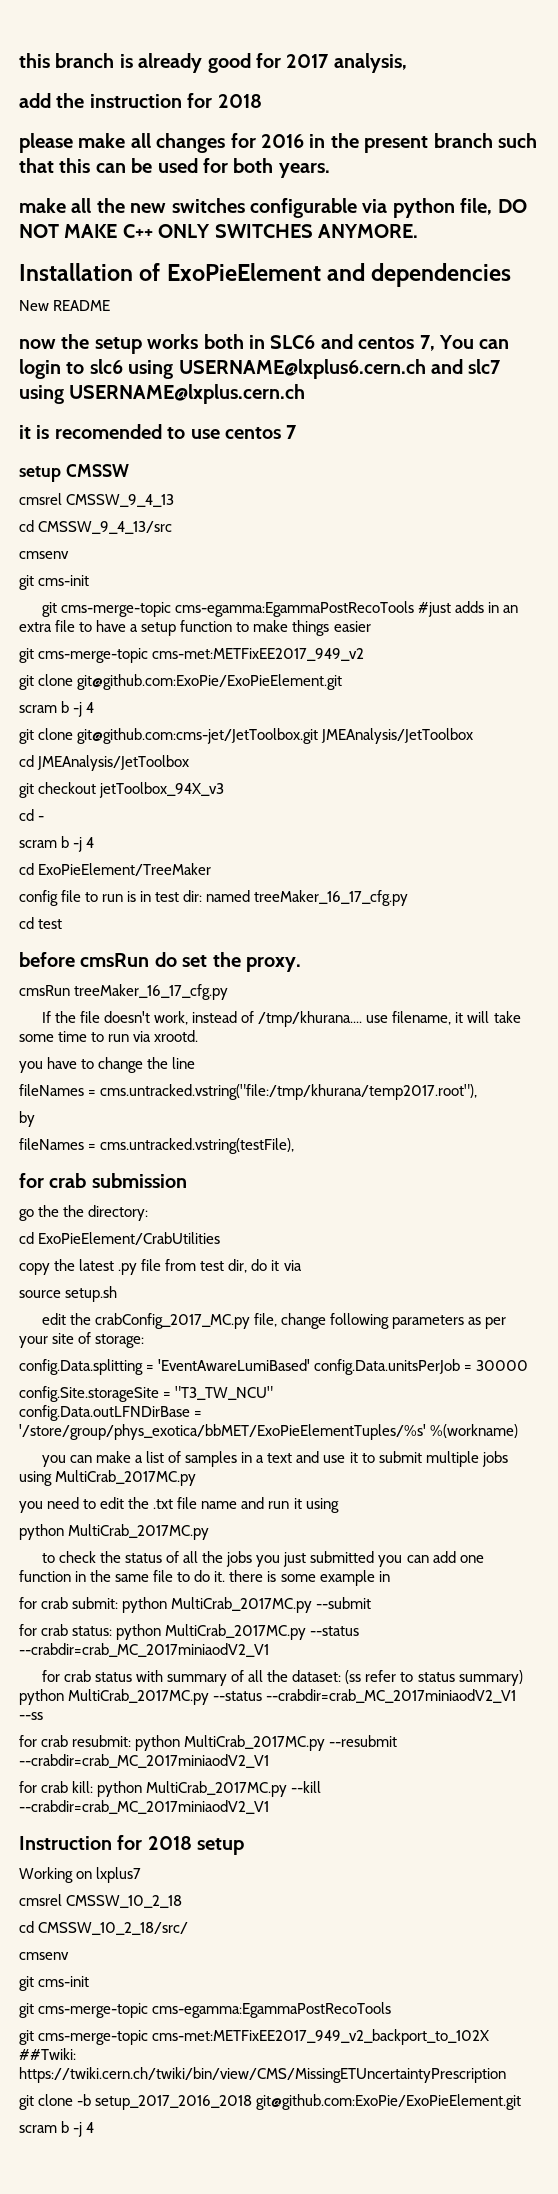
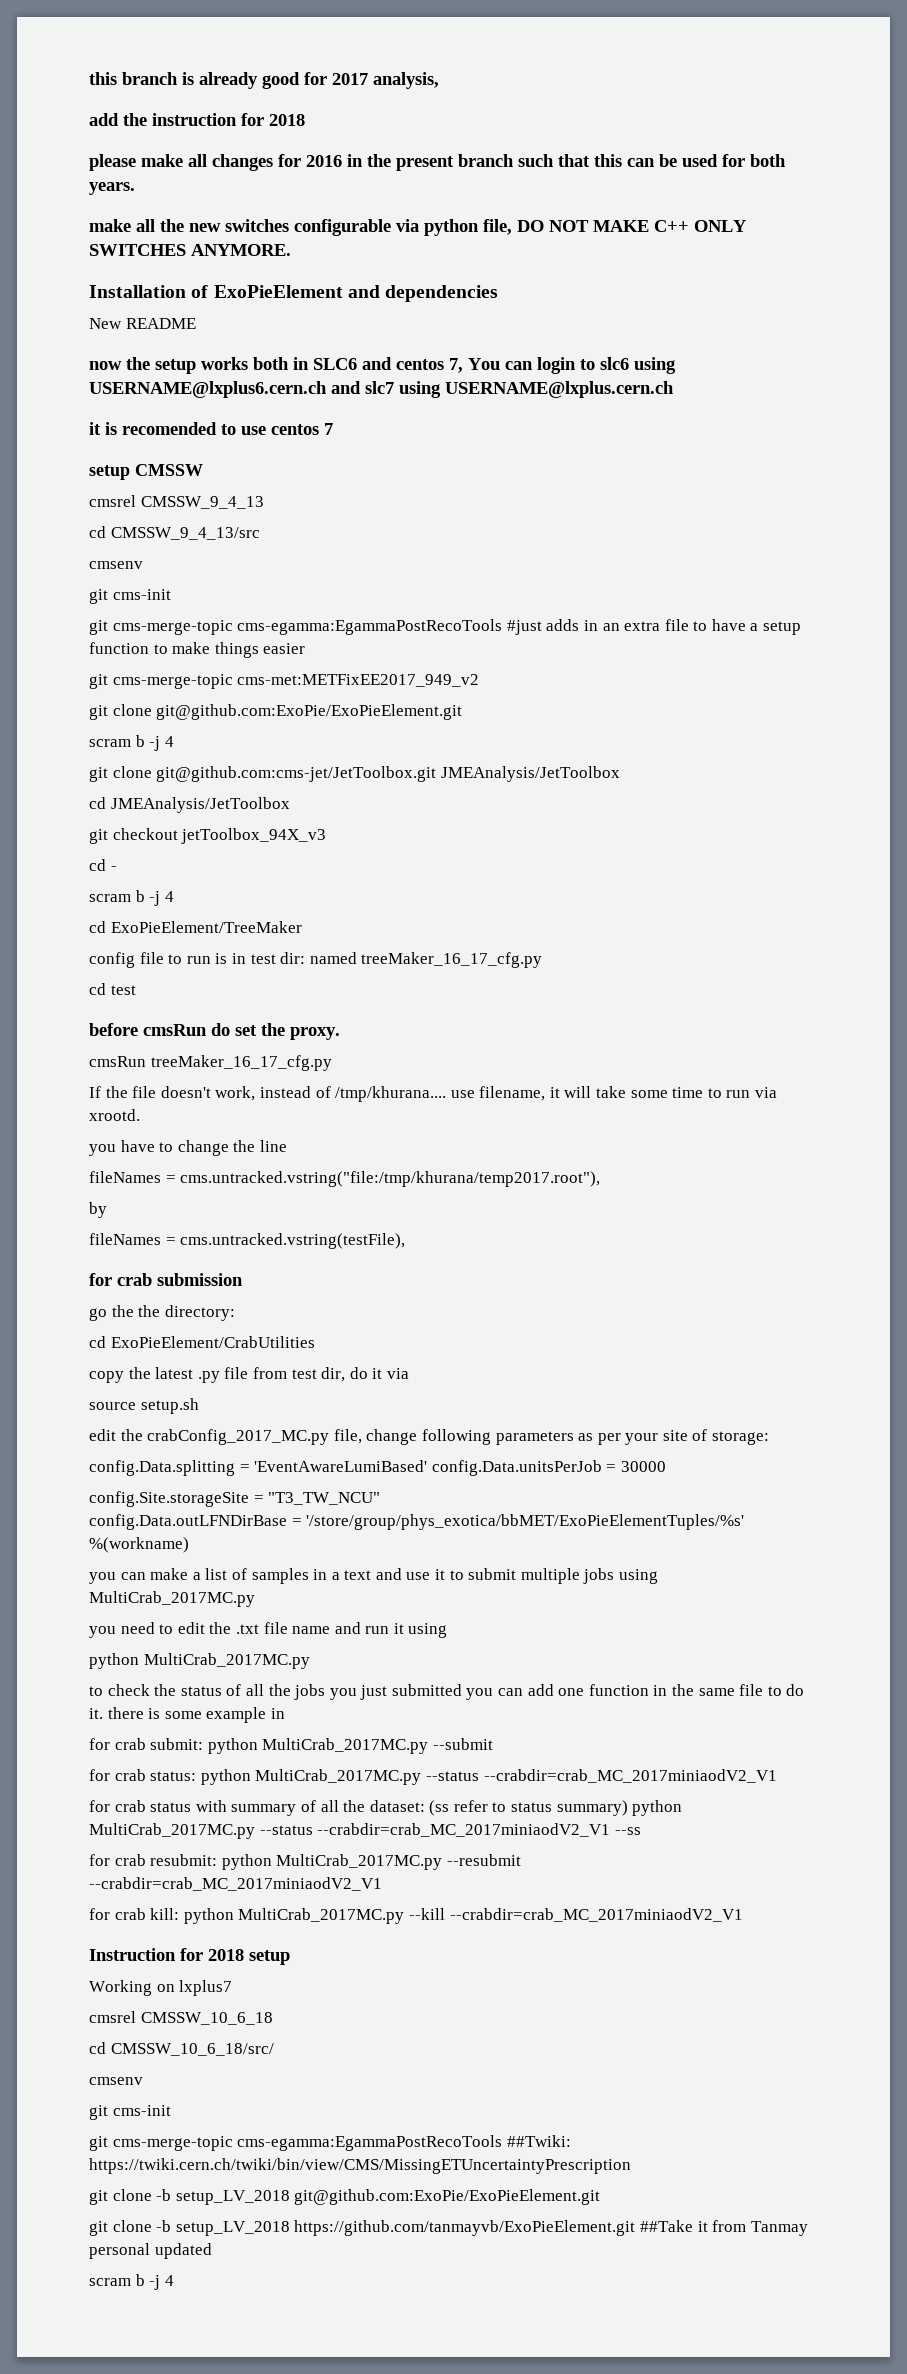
- cmsrel CMSSW_10_2_18
- cd CMSSW_10_2_18/src/
+ cmsrel CMSSW_10_6_18
+ cd CMSSW_10_6_18/src/
  cmsenv
  git cms-init
- git cms-merge-topic cms-egamma:EgammaPostRecoTools
- git cms-merge-topic cms-met:METFixEE2017_949_v2_backport_to_102X ##Twiki: https://twiki.cern.ch/twiki/bin/view/CMS/MissingETUncertaintyPrescription
+ git cms-merge-topic cms-egamma:EgammaPostRecoTools ##Twiki: https://twiki.cern.ch/twiki/bin/view/CMS/MissingETUncertaintyPrescription
- git clone -b setup_2017_2016_2018 git@github.com:ExoPie/ExoPieElement.git
+ git clone -b setup_LV_2018 git@github.com:ExoPie/ExoPieElement.git
+ git clone -b setup_LV_2018 https://github.com/tanmayvb/ExoPieElement.git ##Take it from Tanmay personal updated

